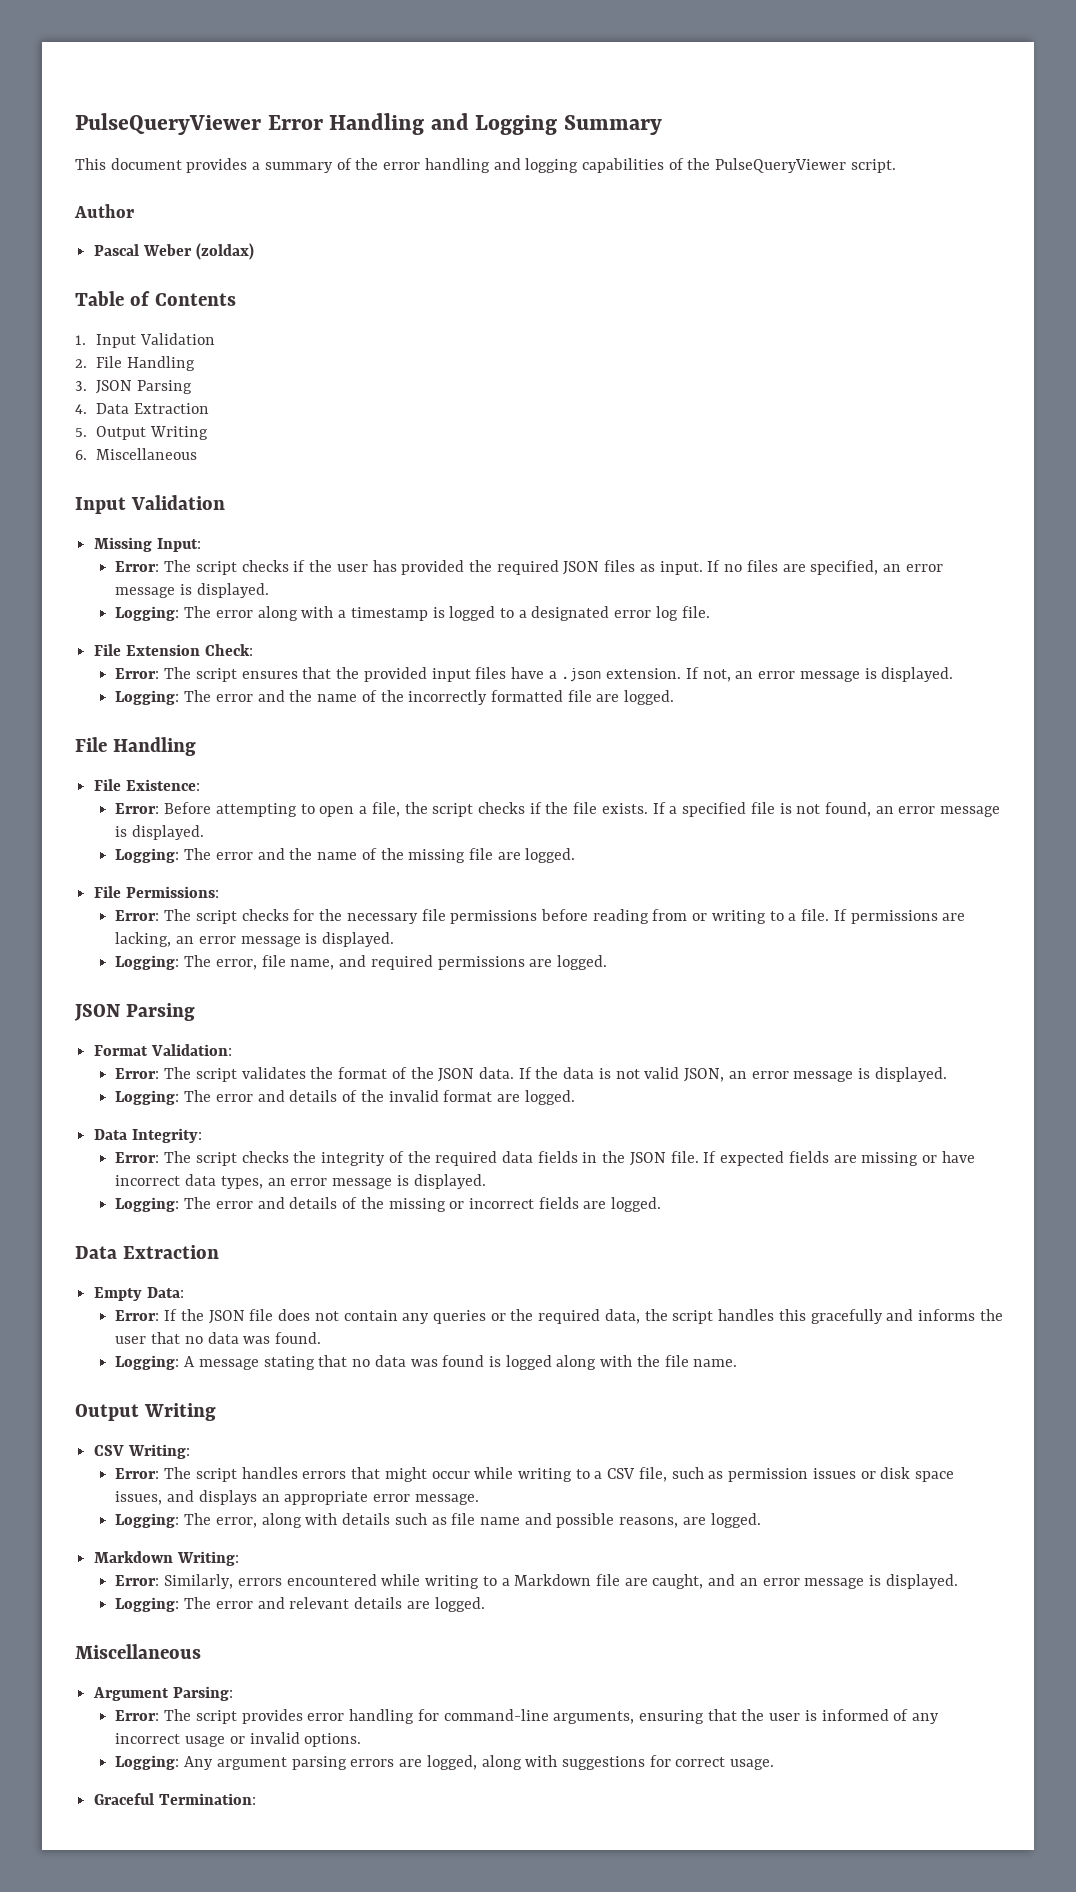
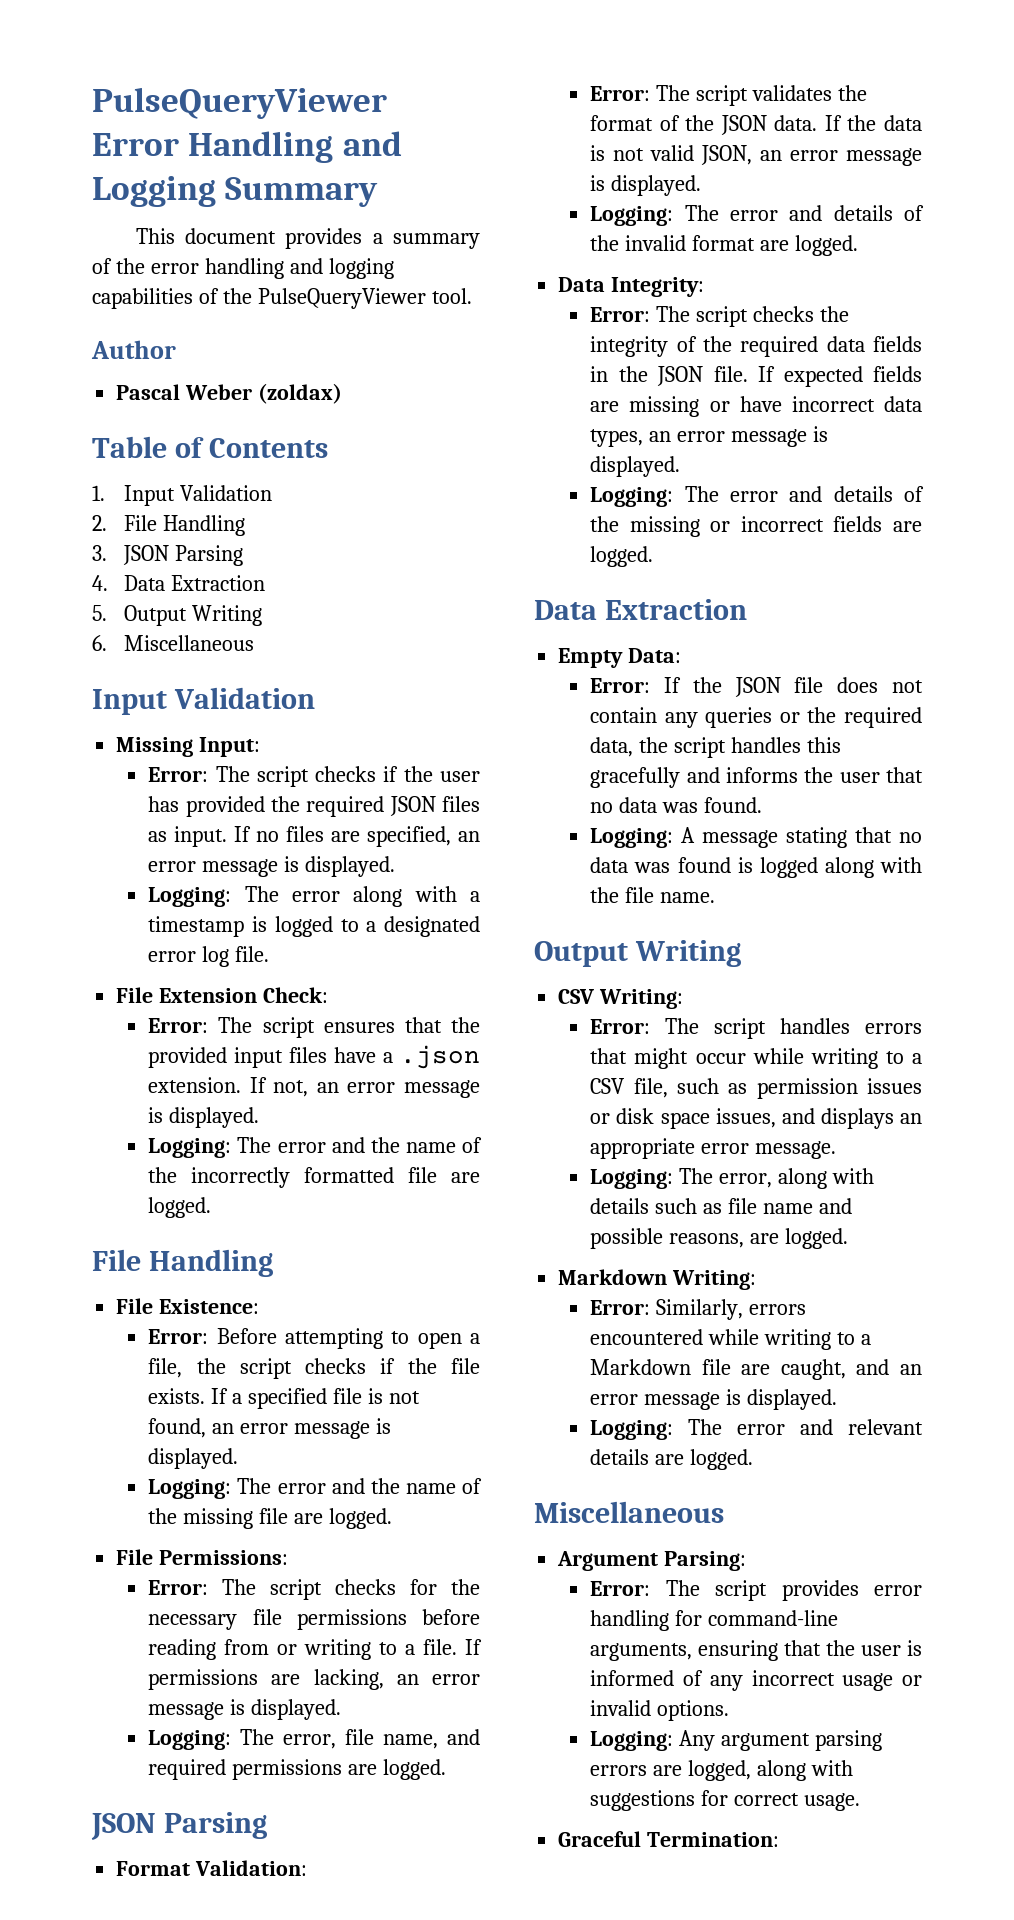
- This document provides a summary of the error handling and logging capabilities of the PulseQueryViewer script.
+ This document provides a summary of the error handling and logging capabilities of the PulseQueryViewer tool.

